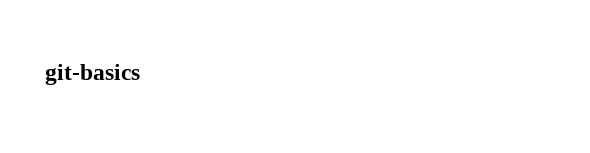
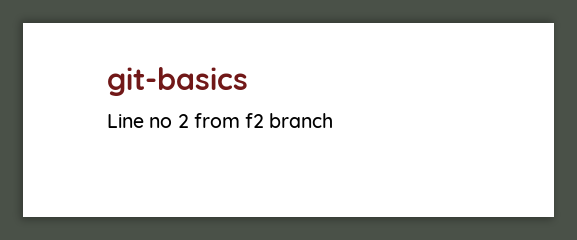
+ Line no 2 from f2 branch

